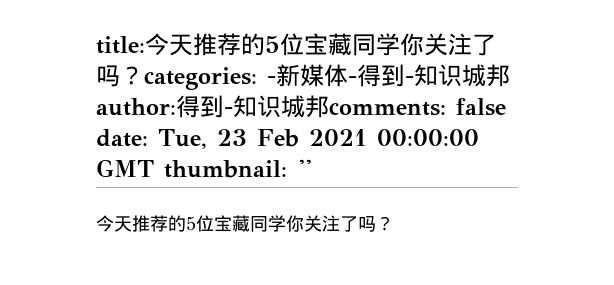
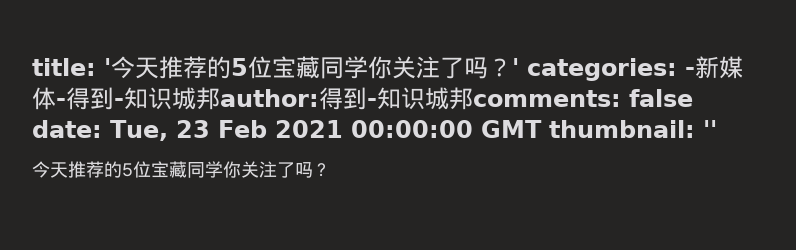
- title:今天推荐的5位宝藏同学你关注了吗？categories: -新媒体-得到-知识城邦author:得到-知识城邦comments: false date: Tue, 23 Feb 2021 00:00:00 GMT thumbnail: ''
+ title: '今天推荐的5位宝藏同学你关注了吗？' categories: -新媒体-得到-知识城邦author:得到-知识城邦comments: false date: Tue, 23 Feb 2021 00:00:00 GMT thumbnail: ''

